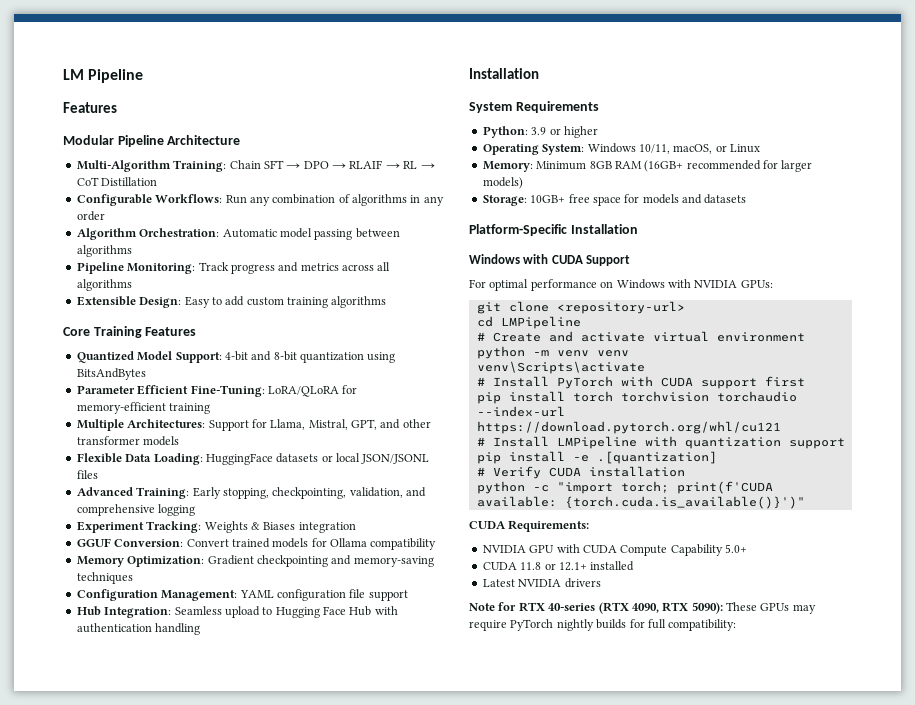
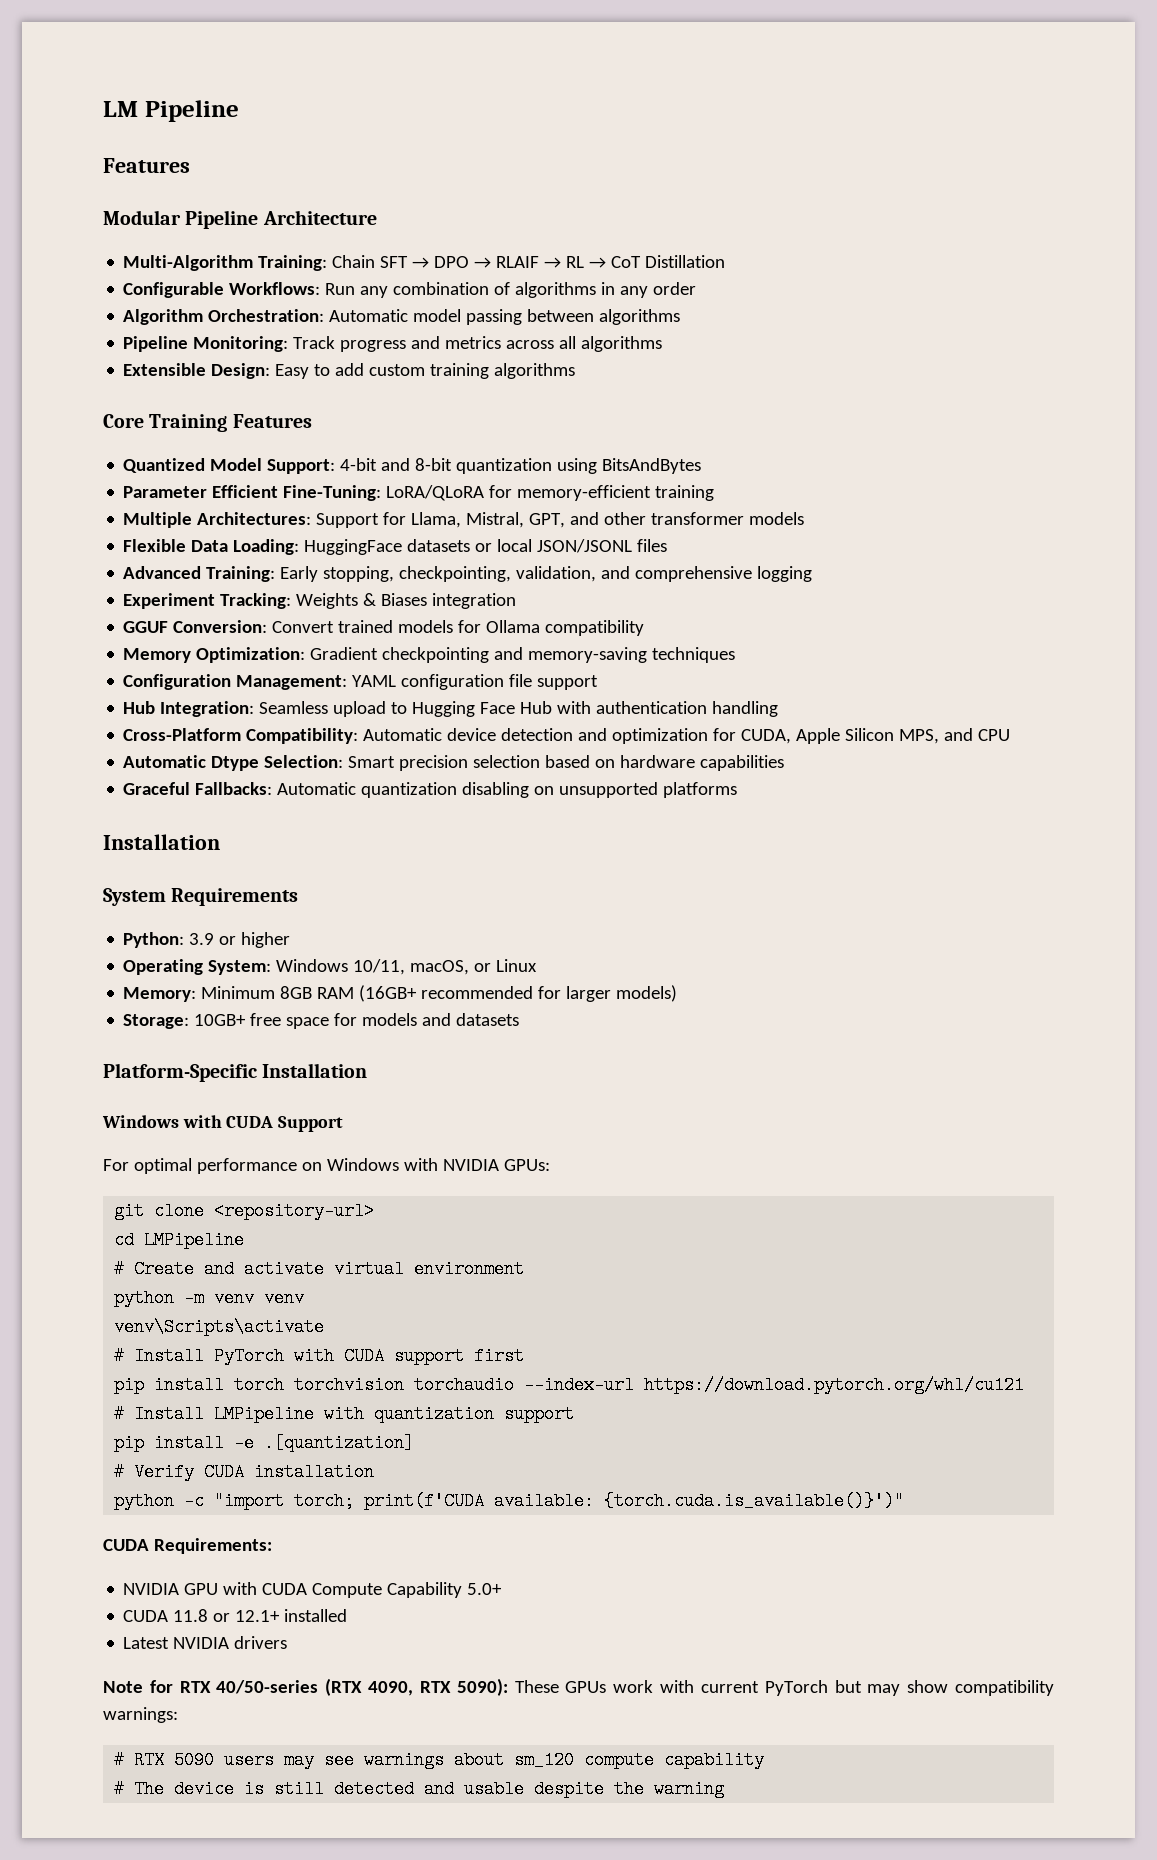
+ Cross-Platform Compatibility: Automatic device detection and optimization for CUDA, Apple Silicon MPS, and CPU
+ Automatic Dtype Selection: Smart precision selection based on hardware capabilities
+ Graceful Fallbacks: Automatic quantization disabling on unsupported platforms
- Note for RTX 40-series (RTX 4090, RTX 5090): These GPUs may require PyTorch nightly builds for full compatibility:
+ Note for RTX 40/50-series (RTX 4090, RTX 5090): These GPUs work with current PyTorch but may show compatibility warnings:
+ # RTX 5090 users may see warnings about sm_120 compute capability
+ # The device is still detected and usable despite the warning

